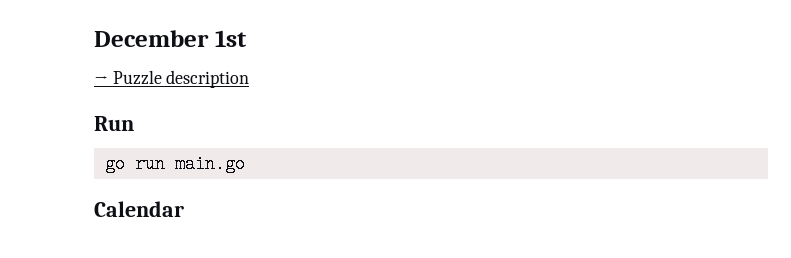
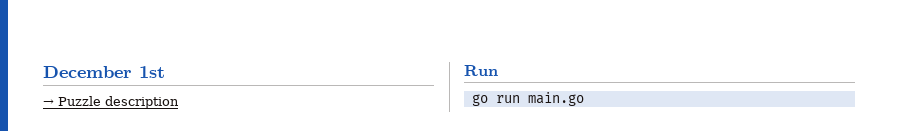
- Calendar

